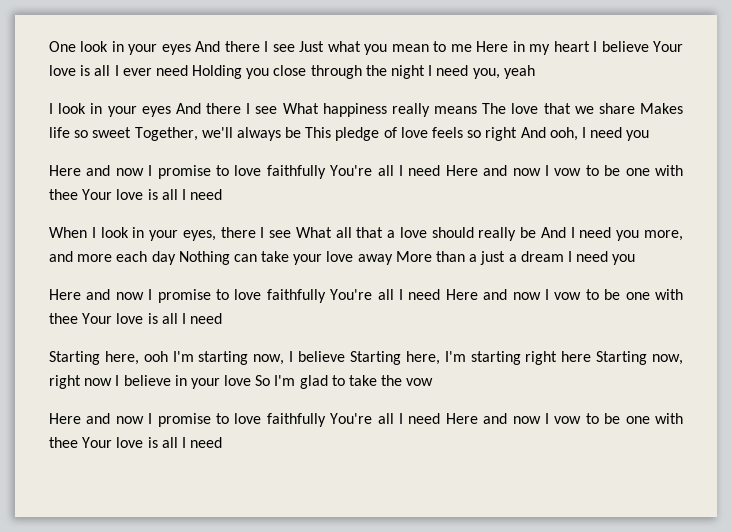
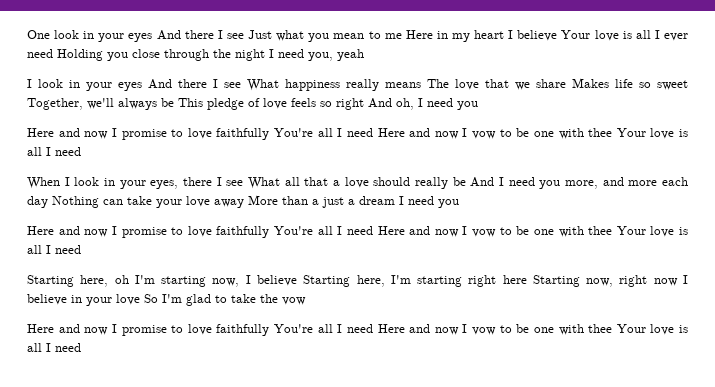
- I look in your eyes And there I see What happiness really means The love that we share Makes life so sweet Together, we'll always be This pledge of love feels so right And ooh, I need you
+ I look in your eyes And there I see What happiness really means The love that we share Makes life so sweet Together, we'll always be This pledge of love feels so right And oh, I need you
- Starting here, ooh I'm starting now, I believe Starting here, I'm starting right here Starting now, right now I believe in your love So I'm glad to take the vow
+ Starting here, oh I'm starting now, I believe Starting here, I'm starting right here Starting now, right now I believe in your love So I'm glad to take the vow

